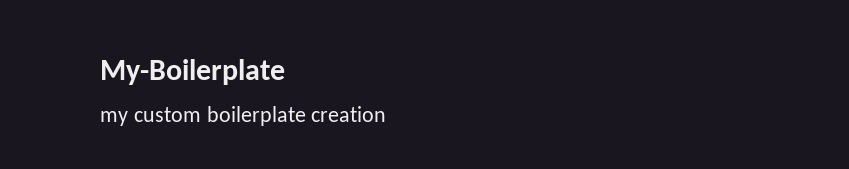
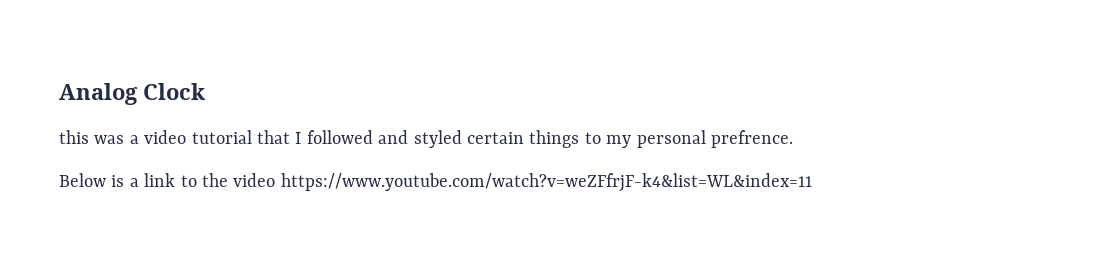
- My-Boilerplate
- my custom boilerplate creation
+ Analog Clock
+ this was a video tutorial that I followed and styled certain things to my personal prefrence.
+ Below is a link to the video https://www.youtube.com/watch?v=weZFfrjF-k4&list=WL&index=11

